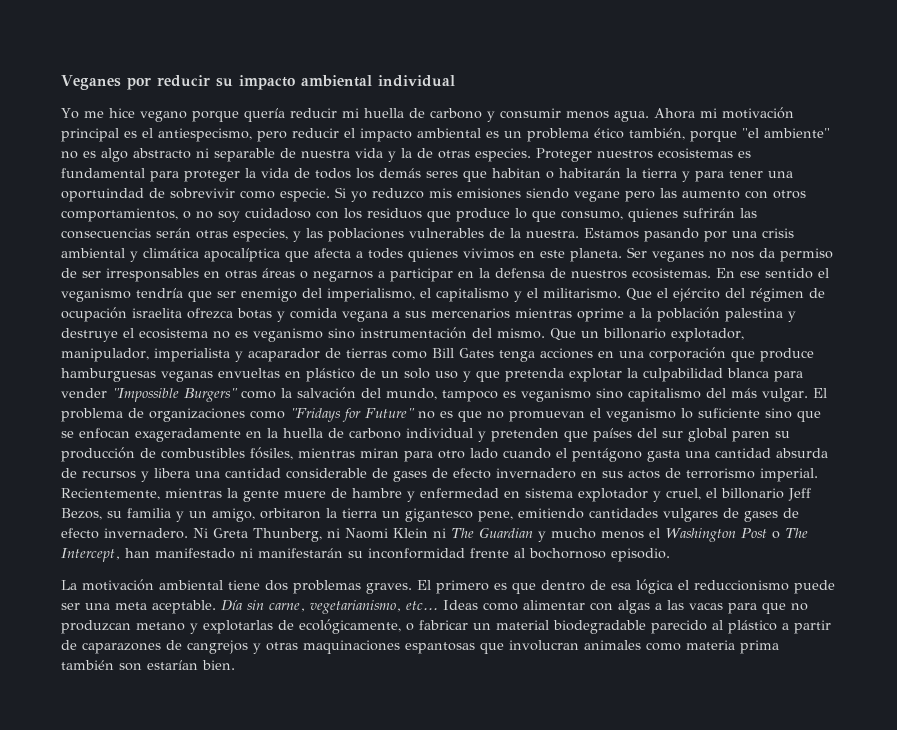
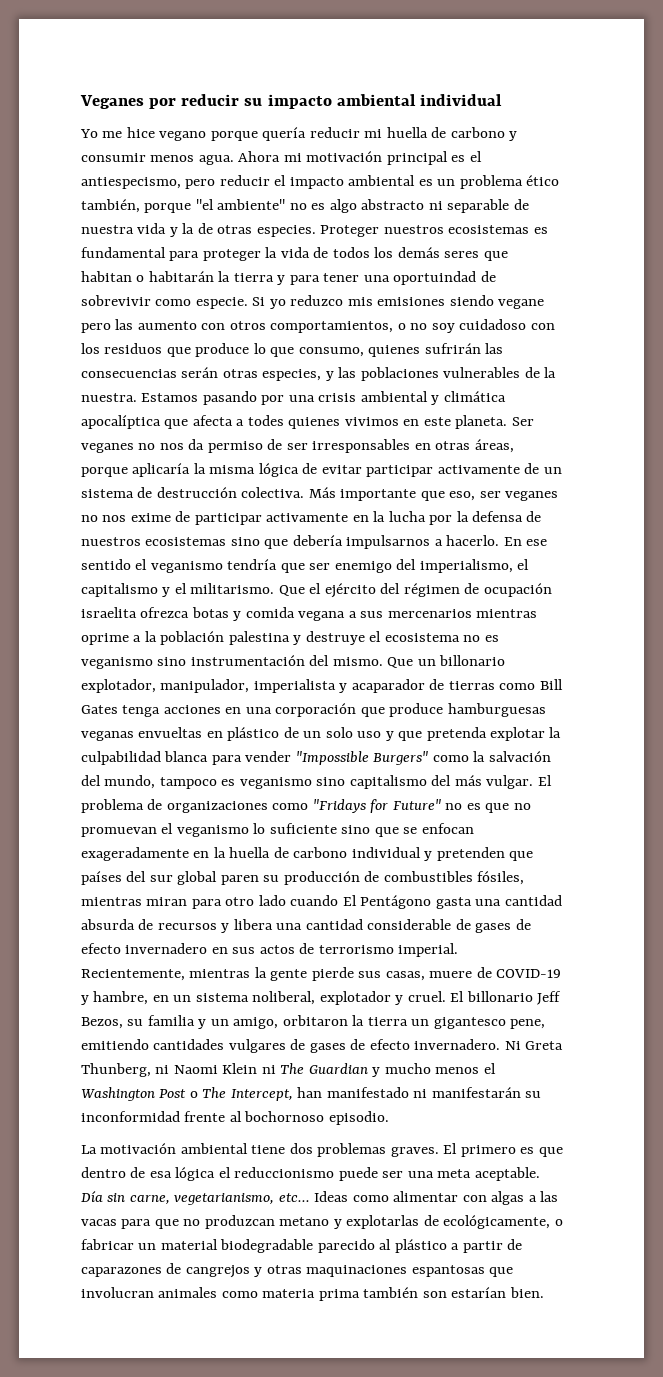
- Ser veganes no nos da permiso de ser irresponsables en otras áreas o negarnos a participar en la defensa de nuestros ecosistemas.
+ Ser veganes no nos da permiso de ser irresponsables en otras áreas, porque aplicaría la misma lógica de evitar participar activamente de un sistema de destrucción colectiva. Más importante que eso, ser veganes no nos exime de participar activamente en la lucha por la defensa de nuestros ecosistemas sino que debería impulsarnos a hacerlo.
- El problema de organizaciones como "Fridays for Future" no es que no promuevan el veganismo lo suficiente sino que se enfocan exageradamente en la huella de carbono individual y pretenden que países del sur global paren su producción de combustibles fósiles, mientras miran para otro lado cuando el pentágono gasta una cantidad absurda de recursos y libera una cantidad considerable de gases de efecto invernadero en sus actos de terrorismo imperial.
+ El problema de organizaciones como "Fridays for Future" no es que no promuevan el veganismo lo suficiente sino que se enfocan exageradamente en la huella de carbono individual y pretenden que países del sur global paren su producción de combustibles fósiles, mientras miran para otro lado cuando El Pentágono gasta una cantidad absurda de recursos y libera una cantidad considerable de gases de efecto invernadero en sus actos de terrorismo imperial.
- Recientemente, mientras la gente muere de hambre y enfermedad en sistema explotador y cruel, el billonario Jeff Bezos, su familia y un amigo, orbitaron la tierra un gigantesco pene, emitiendo cantidades vulgares de gases de efecto invernadero.
+ Recientemente, mientras la gente pierde sus casas, muere de COVID-19 y hambre, en un sistema noliberal, explotador y cruel. El billonario Jeff Bezos, su familia y un amigo, orbitaron la tierra un gigantesco pene, emitiendo cantidades vulgares de gases de efecto invernadero.

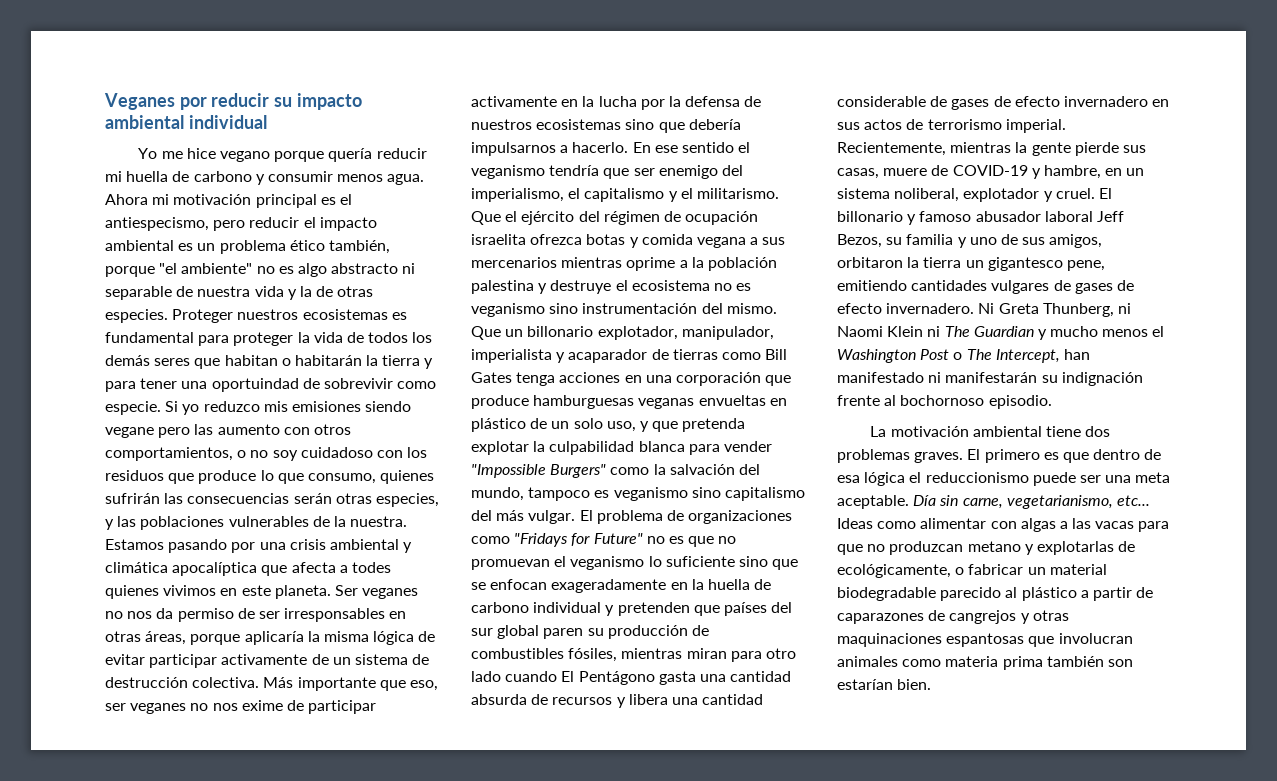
- Que un billonario explotador, manipulador, imperialista y acaparador de tierras como Bill Gates tenga acciones en una corporación que produce hamburguesas veganas envueltas en plástico de un solo uso y que pretenda explotar la culpabilidad blanca para vender "Impossible Burgers" como la salvación del mundo, tampoco es veganismo sino capitalismo del más vulgar.
+ Que un billonario explotador, manipulador, imperialista y acaparador de tierras como Bill Gates tenga acciones en una corporación que produce hamburguesas veganas envueltas en plástico de un solo uso, y que pretenda explotar la culpabilidad blanca para vender "Impossible Burgers" como la salvación del mundo, tampoco es veganismo sino capitalismo del más vulgar.
- El billonario Jeff Bezos, su familia y un amigo, orbitaron la tierra un gigantesco pene, emitiendo cantidades vulgares de gases de efecto invernadero.
+ El billonario y famoso abusador laboral Jeff Bezos, su familia y uno de sus amigos, orbitaron la tierra un gigantesco pene, emitiendo cantidades vulgares de gases de efecto invernadero.
- Ni Greta Thunberg, ni Naomi Klein ni The Guardian y mucho menos el Washington Post o The Intercept, han manifestado ni manifestarán su inconformidad frente al bochornoso episodio.
+ Ni Greta Thunberg, ni Naomi Klein ni The Guardian y mucho menos el Washington Post o The Intercept, han manifestado ni manifestarán su indignación frente al bochornoso episodio.

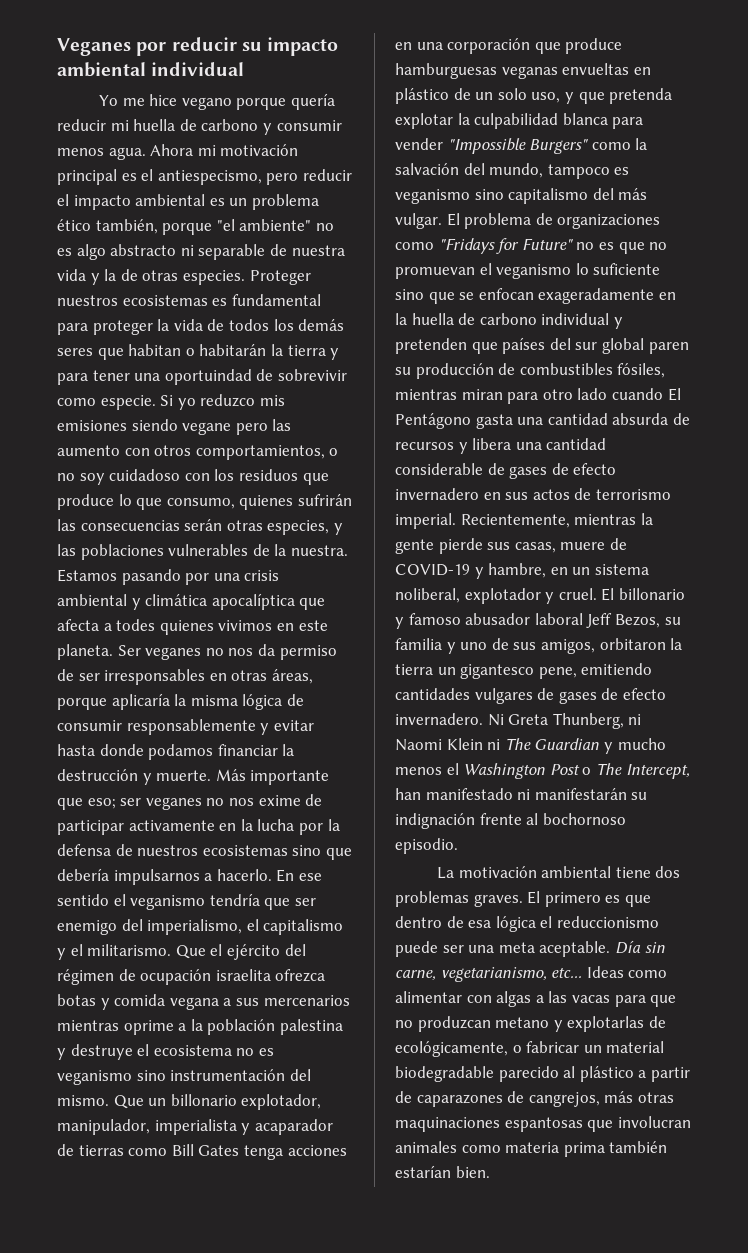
- Ser veganes no nos da permiso de ser irresponsables en otras áreas, porque aplicaría la misma lógica de evitar participar activamente de un sistema de destrucción colectiva.
+ Ser veganes no nos da permiso de ser irresponsables en otras áreas, porque aplicaría la misma lógica de consumir responsablemente y evitar hasta donde podamos financiar la destrucción y muerte.
- Más importante que eso, ser veganes no nos exime de participar activamente en la lucha por la defensa de nuestros ecosistemas sino que debería impulsarnos a hacerlo.
+ Más importante que eso; ser veganes no nos exime de participar activamente en la lucha por la defensa de nuestros ecosistemas sino que debería impulsarnos a hacerlo.
- Ideas como alimentar con algas a las vacas para que no produzcan metano y explotarlas de ecológicamente, o fabricar un material biodegradable parecido al plástico a partir de caparazones de cangrejos y otras maquinaciones espantosas que involucran animales como materia prima también son estarían bien.
+ Ideas como alimentar con algas a las vacas para que no produzcan metano y explotarlas de ecológicamente, o fabricar un material biodegradable parecido al plástico a partir de caparazones de cangrejos, más otras maquinaciones espantosas que involucran animales como materia prima también estarían bien.

